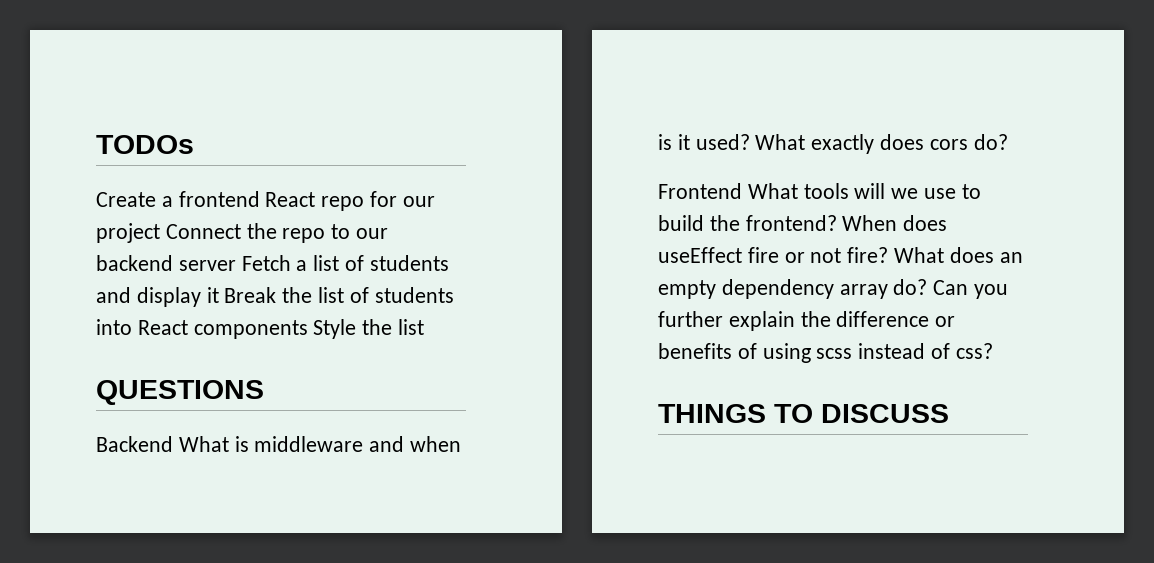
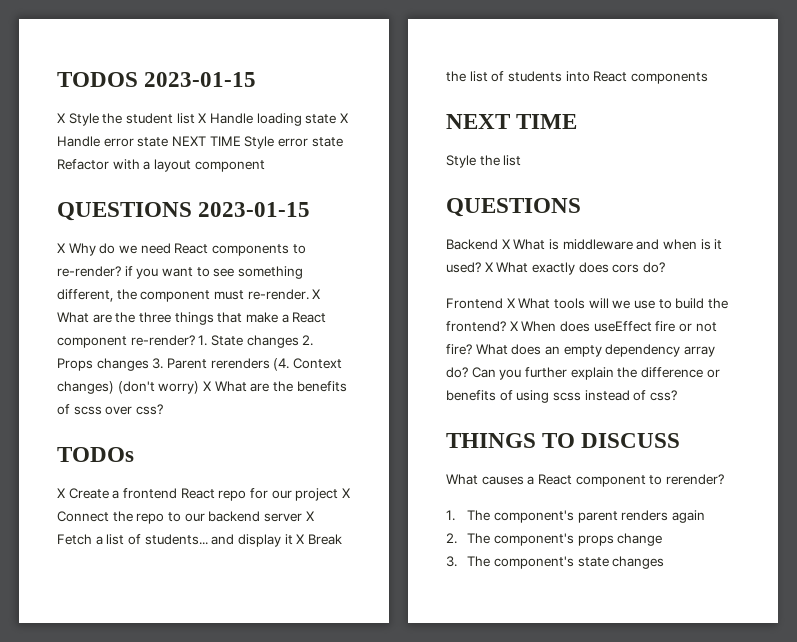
+ TODOS 2023-01-15
+ X Style the student list X Handle loading state X Handle error state NEXT TIME Style error state Refactor with a layout component
+ QUESTIONS 2023-01-15
+ X Why do we need React components to re-render? if you want to see something different, the component must re-render. X What are the three things that make a React component re-render? 1. State changes 2. Props changes 3. Parent rerenders (4. Context changes) (don't worry) X What are the benefits of scss over css?
- Create a frontend React repo for our project Connect the repo to our backend server Fetch a list of students and display it Break the list of students into React components Style the list
+ X Create a frontend React repo for our project X Connect the repo to our backend server X Fetch a list of students... and display it X Break the list of students into React components
+ NEXT TIME
+ Style the list
- Backend What is middleware and when is it used?
+ Backend X What is middleware and when is it used?
- What exactly does cors do?
+ X What exactly does cors do?
- Frontend What tools will we use to build the frontend?
+ Frontend X What tools will we use to build the frontend?
- When does useEffect fire or not fire?
+ X When does useEffect fire or not fire?
+ What causes a React component to rerender?
+ 1. The component's parent renders again
+ 2. The component's props change
+ 3. The component's state changes

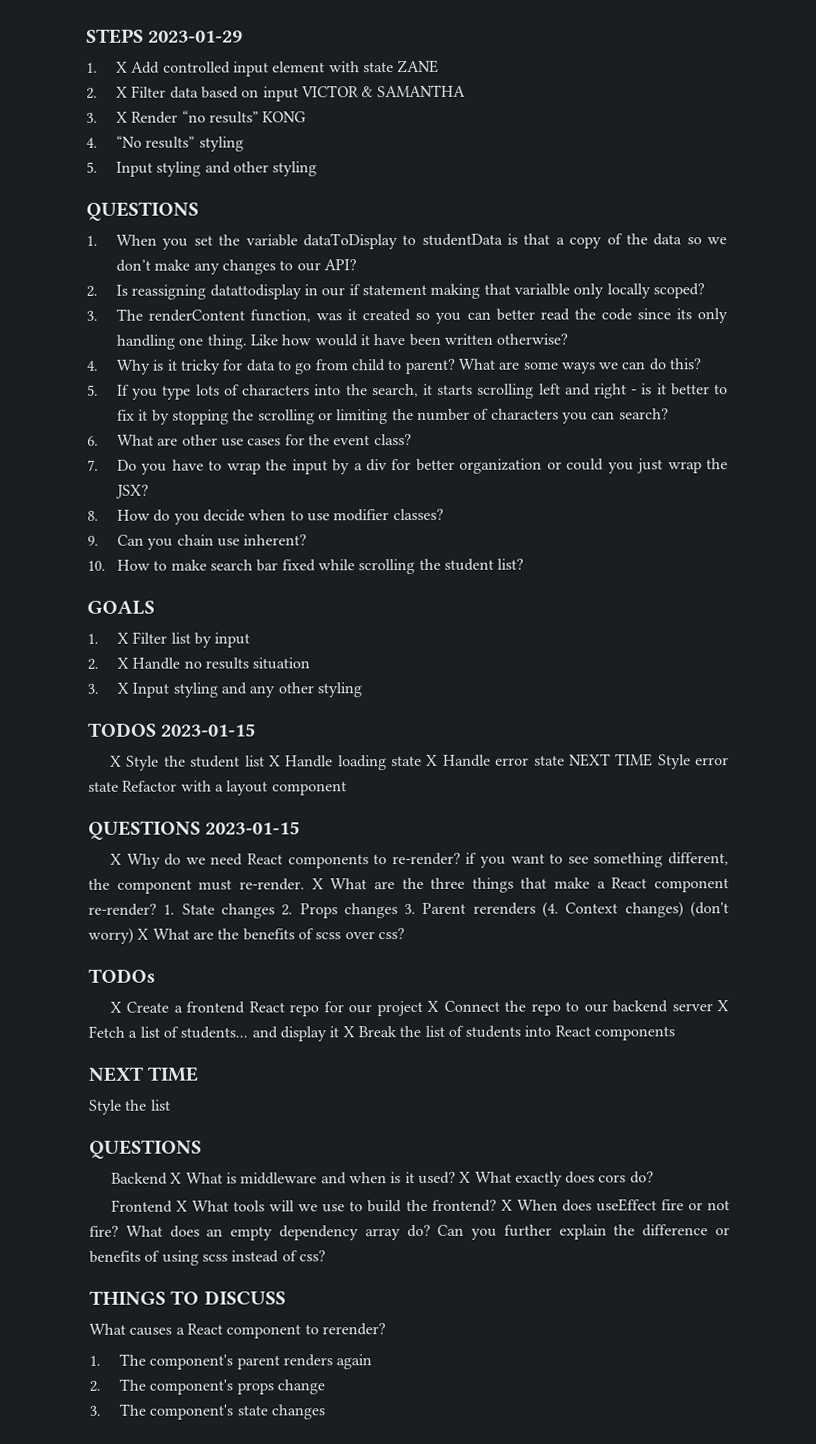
+ STEPS 2023-01-29
+ 1. X Add controlled input element with state ZANE
+ 2. X Filter data based on input VICTOR & SAMANTHA
+ 3. X Render “no results” KONG
+ 4. “No results” styling
+ 5. Input styling and other styling
+ QUESTIONS
+ 1. When you set the variable dataToDisplay to studentData is that a copy of the data so we don’t make any changes to our API?
+ 2. Is reassigning datattodisplay in our if statement making that varialble only locally scoped?
+ 3. The renderContent function, was it created so you can better read the code since its only handling one thing. Like how would it have been written otherwise?
+ 4. Why is it tricky for data to go from child to parent? What are some ways we can do this?
+ 5. If you type lots of characters into the search, it starts scrolling left and right - is it better to fix it by stopping the scrolling or limiting the number of characters you can search?
+ 6. What are other use cases for the event class?
+ 7. Do you have to wrap the input by a div for better organization or could you just wrap the JSX?
+ 8. How do you decide when to use modifier classes?
+ 9. Can you chain use inherent?
+ 10. How to make search bar fixed while scrolling the student list?
+ GOALS
+ 1. X Filter list by input
+ 2. X Handle no results situation
+ 3. X Input styling and any other styling

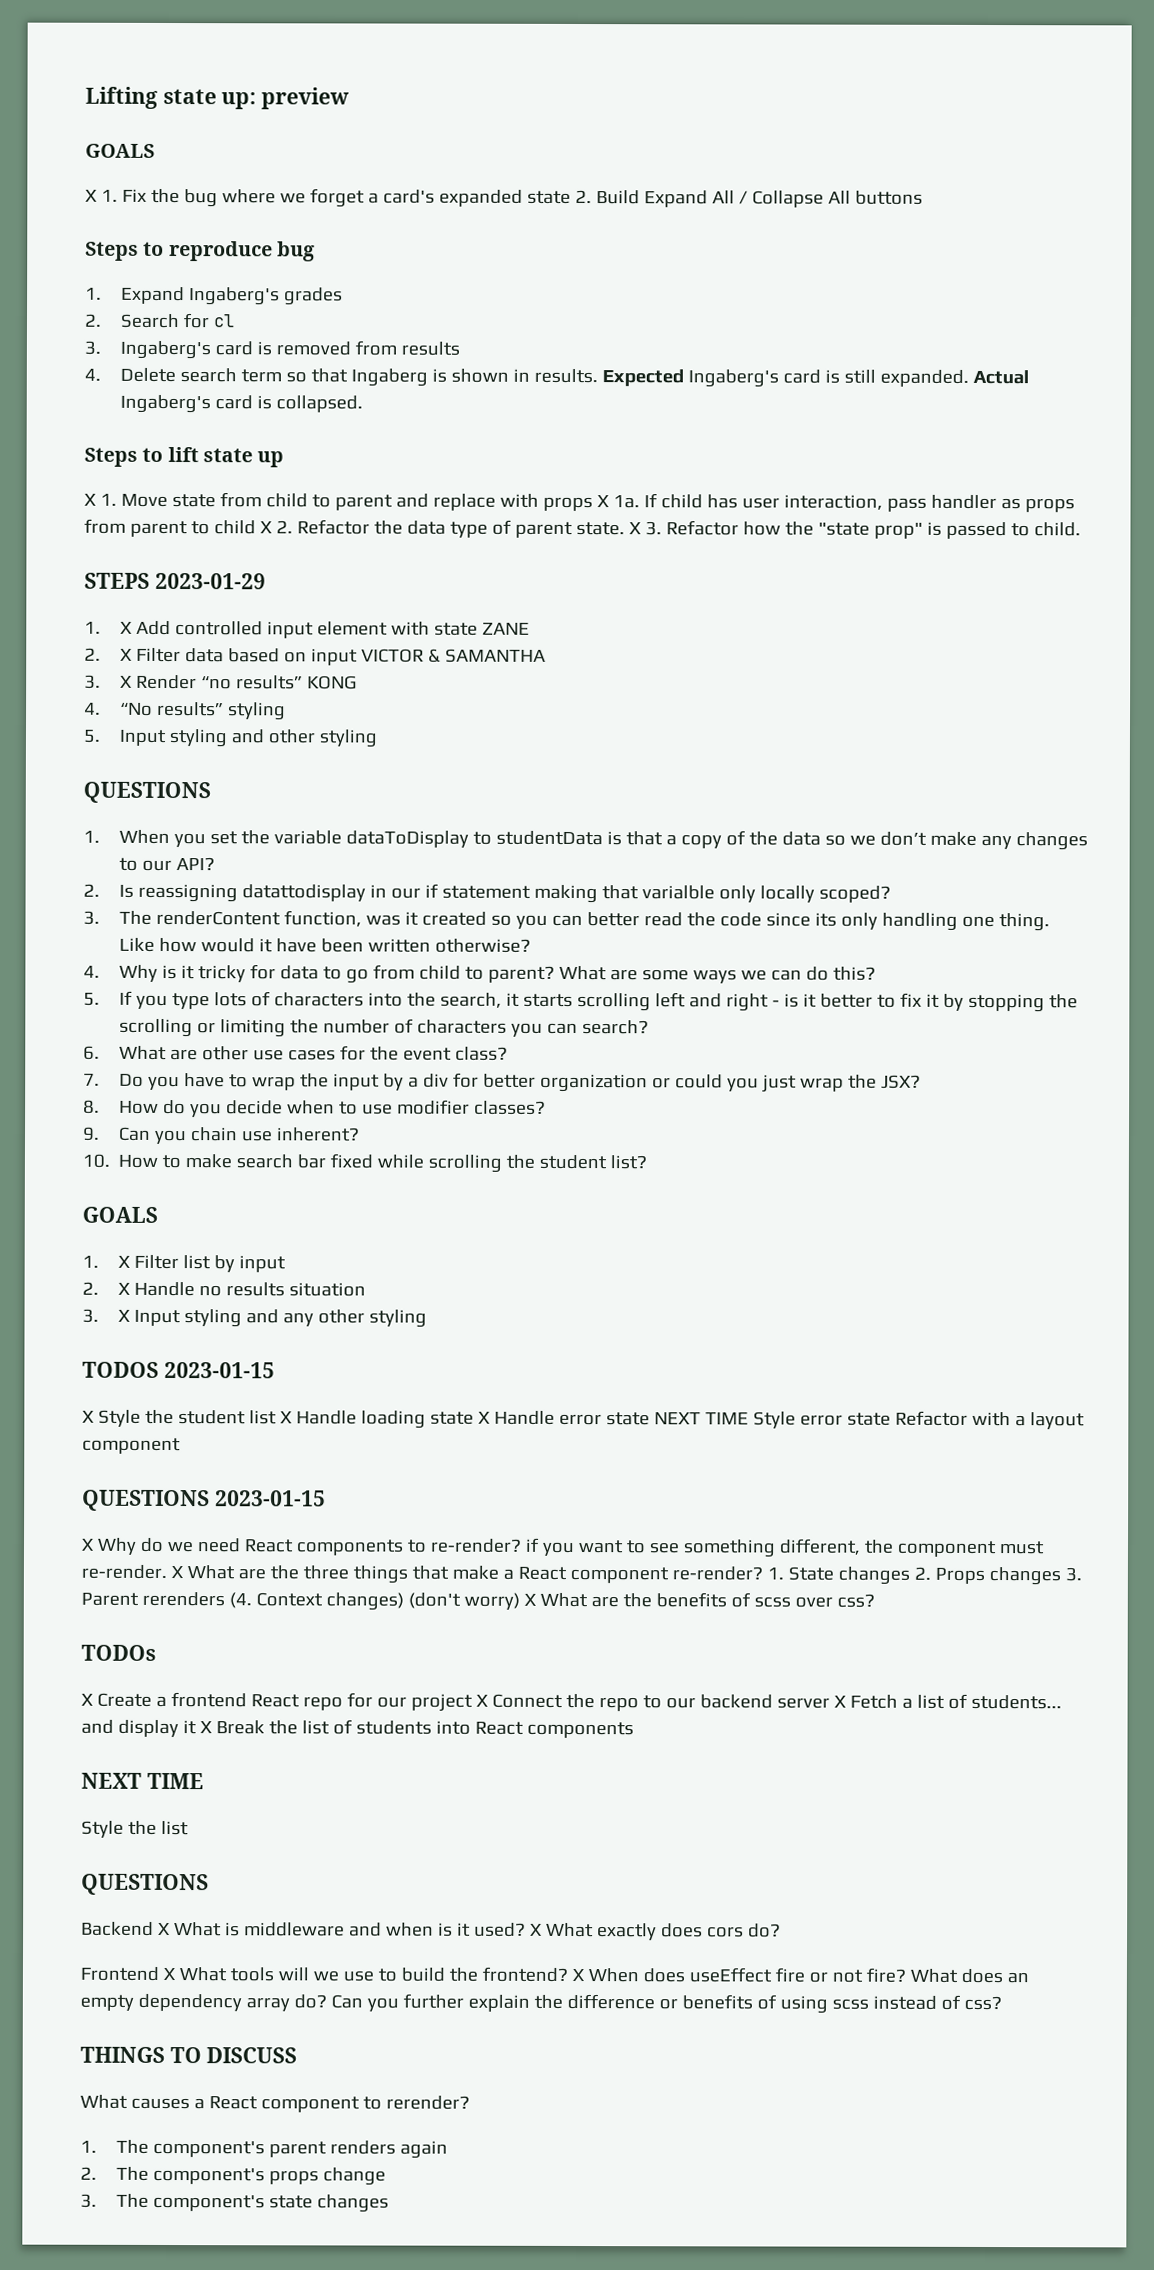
+ Lifting state up: preview
+ GOALS
+ X 1. Fix the bug where we forget a card's expanded state 2. Build Expand All / Collapse All buttons
+ Steps to reproduce bug
+ 1. Expand Ingaberg's grades
+ 2. Search for cl
+ 3. Ingaberg's card is removed from results
+ 4. Delete search term so that Ingaberg is shown in results. Expected Ingaberg's card is still expanded. Actual Ingaberg's card is collapsed.
+ Steps to lift state up
+ X 1. Move state from child to parent and replace with props X 1a. If child has user interaction, pass handler as props from parent to child X 2. Refactor the data type of parent state. X 3. Refactor how the "state prop" is passed to child.

